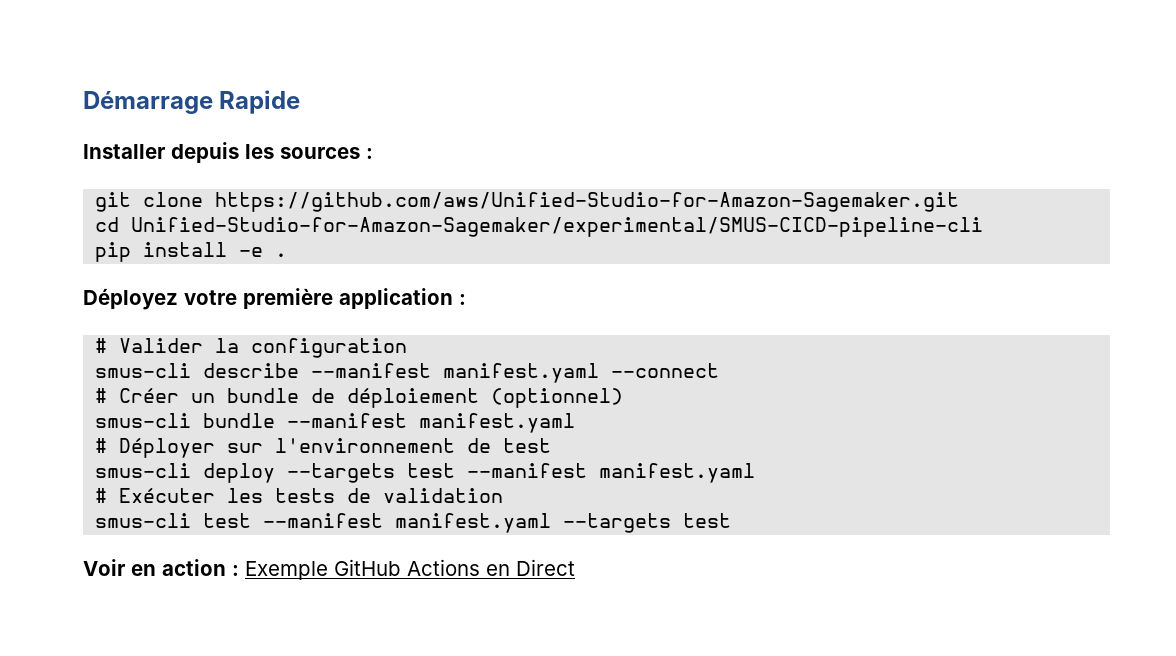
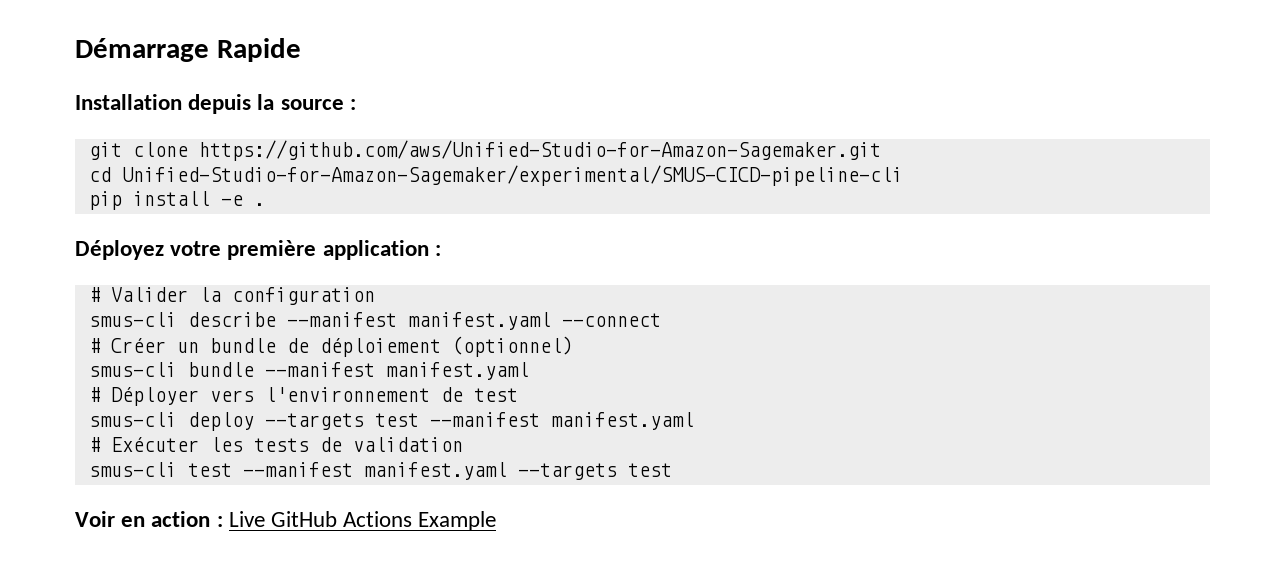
- Installer depuis les sources :
+ Installation depuis la source :
- # Déployer sur l'environnement de test
+ # Déployer vers l'environnement de test
- Voir en action : Exemple GitHub Actions en Direct
+ Voir en action : Live GitHub Actions Example

